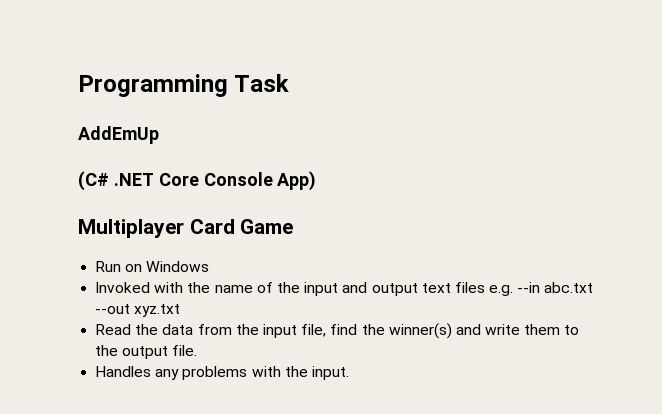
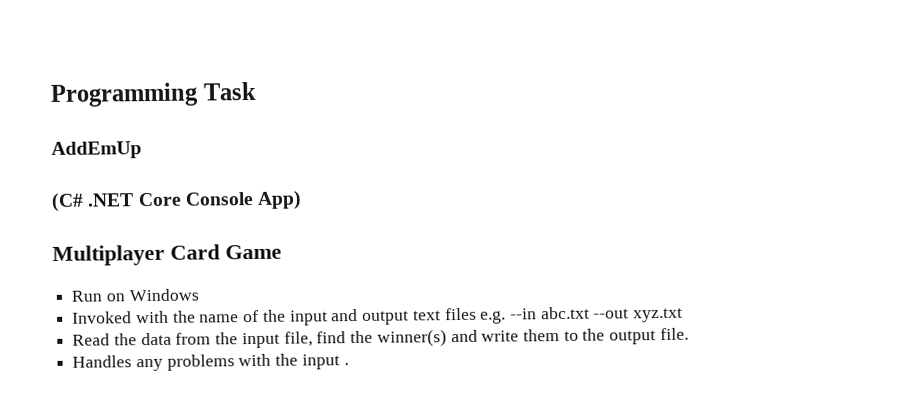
- Handles any problems with the input.
+ Handles any problems with the input .

